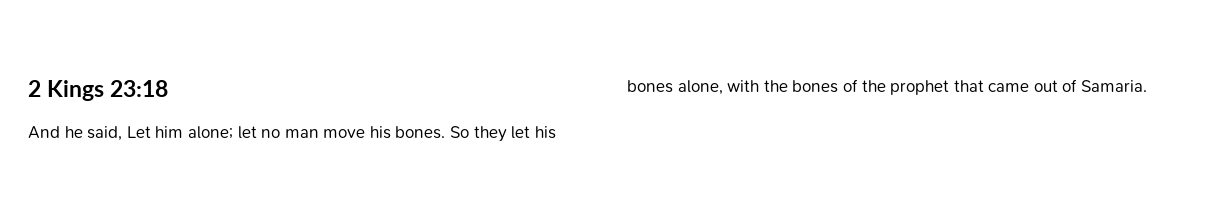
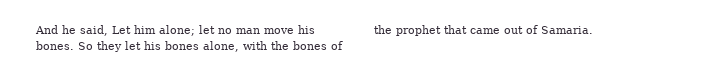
- 2 Kings 23:18

